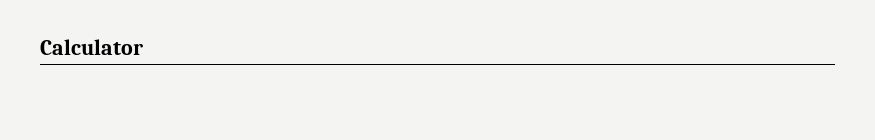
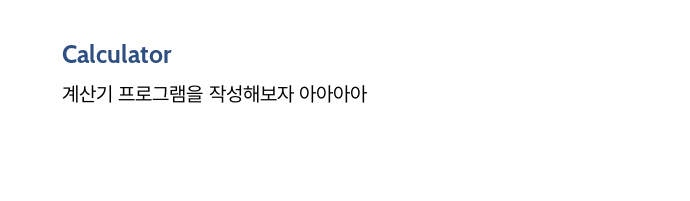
+ 계산기 프로그램을 작성해보자 아아아아

